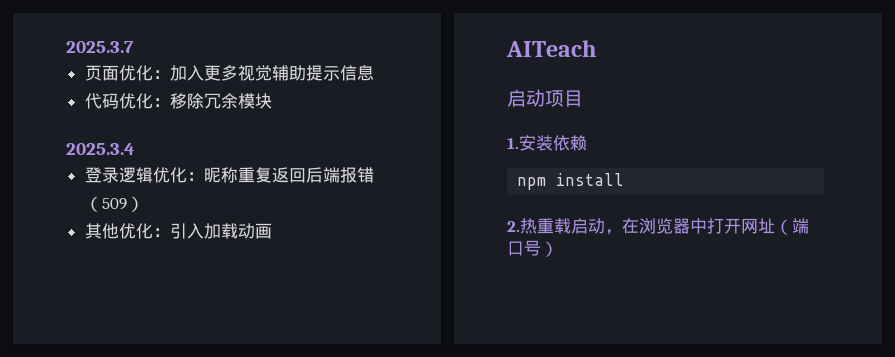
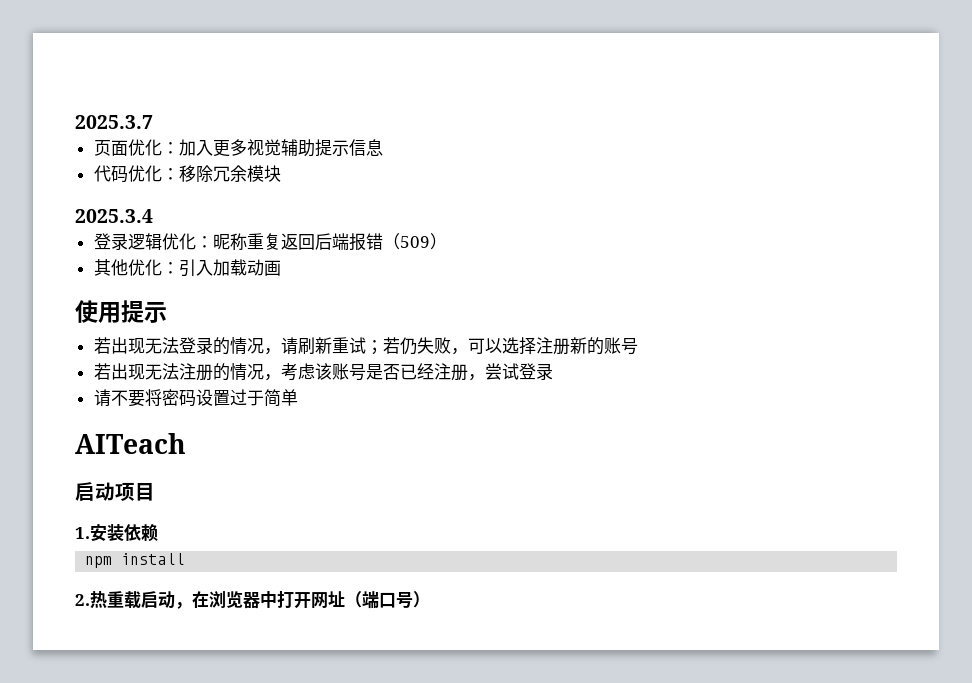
+ 使用提示
+ 若出现无法登录的情况，请刷新重试；若仍失败，可以选择注册新的账号
+ 若出现无法注册的情况，考虑该账号是否已经注册，尝试登录
+ 请不要将密码设置过于简单

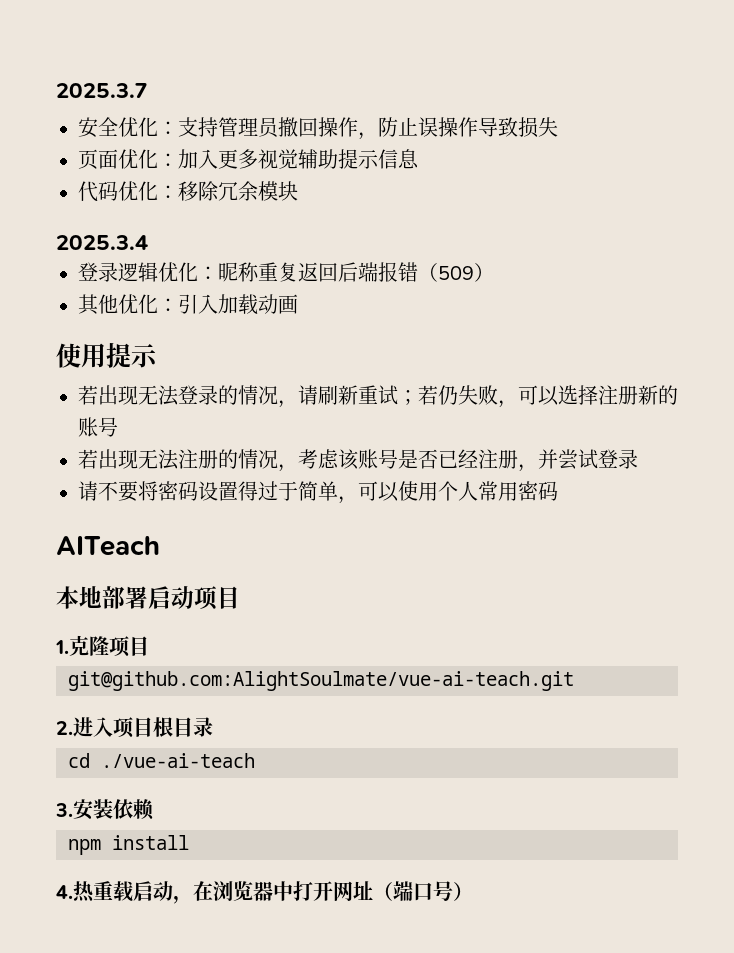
+ 安全优化：支持管理员撤回操作，防止误操作导致损失
- 若出现无法注册的情况，考虑该账号是否已经注册，尝试登录
+ 若出现无法注册的情况，考虑该账号是否已经注册，并尝试登录
- 请不要将密码设置过于简单
+ 请不要将密码设置得过于简单，可以使用个人常用密码
- 启动项目
+ 本地部署启动项目
- 1.安装依赖
+ 1.克隆项目
+ git@github.com:AlightSoulmate/vue-ai-teach.git
+ 2.进入项目根目录
+ cd ./vue-ai-teach
+ 3.安装依赖
- 2.热重载启动，在浏览器中打开网址（端口号）
+ 4.热重载启动，在浏览器中打开网址（端口号）

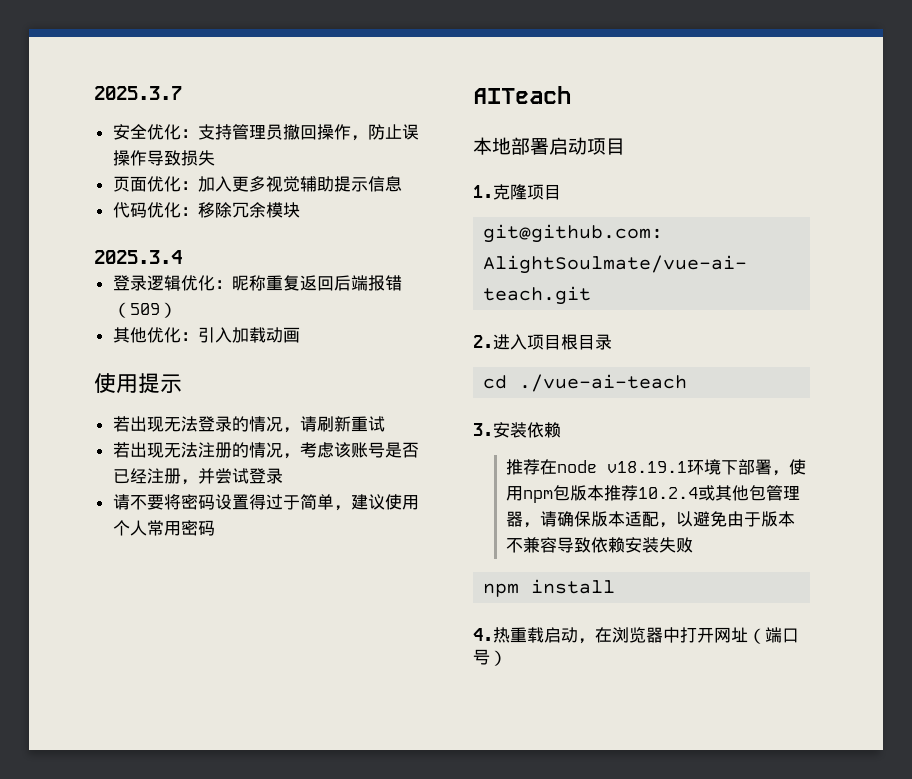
- 若出现无法登录的情况，请刷新重试；若仍失败，可以选择注册新的账号
+ 若出现无法登录的情况，请刷新重试
- 请不要将密码设置得过于简单，可以使用个人常用密码
+ 请不要将密码设置得过于简单，建议使用个人常用密码
+ 推荐在node v18.19.1环境下部署，使用npm包版本推荐10.2.4或其他包管理器，请确保版本适配，以避免由于版本不兼容导致依赖安装失败

